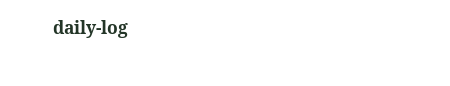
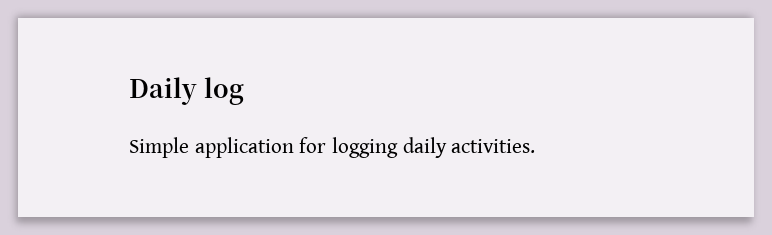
- daily-log
+ Daily log
+ Simple application for logging daily activities.

